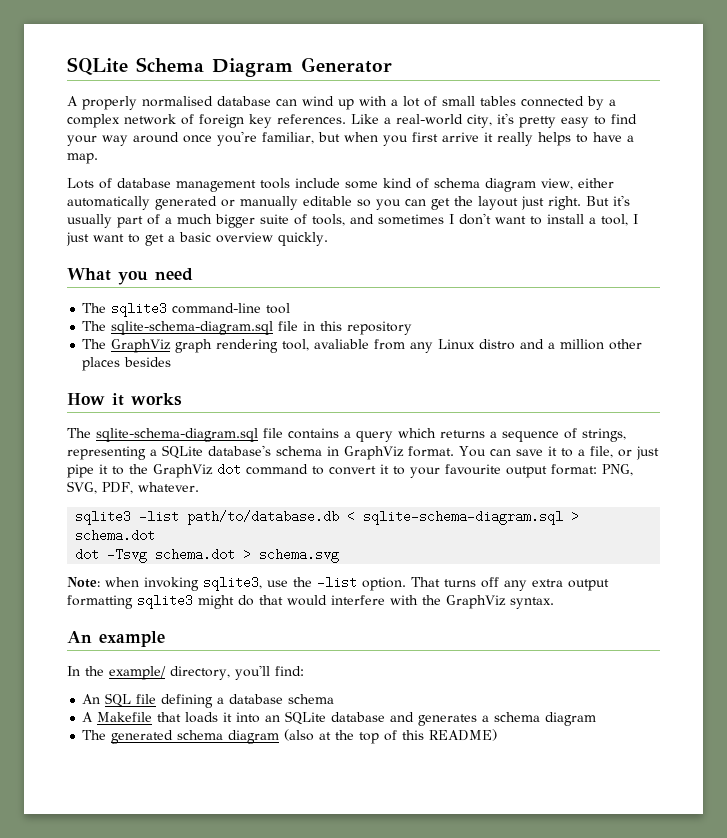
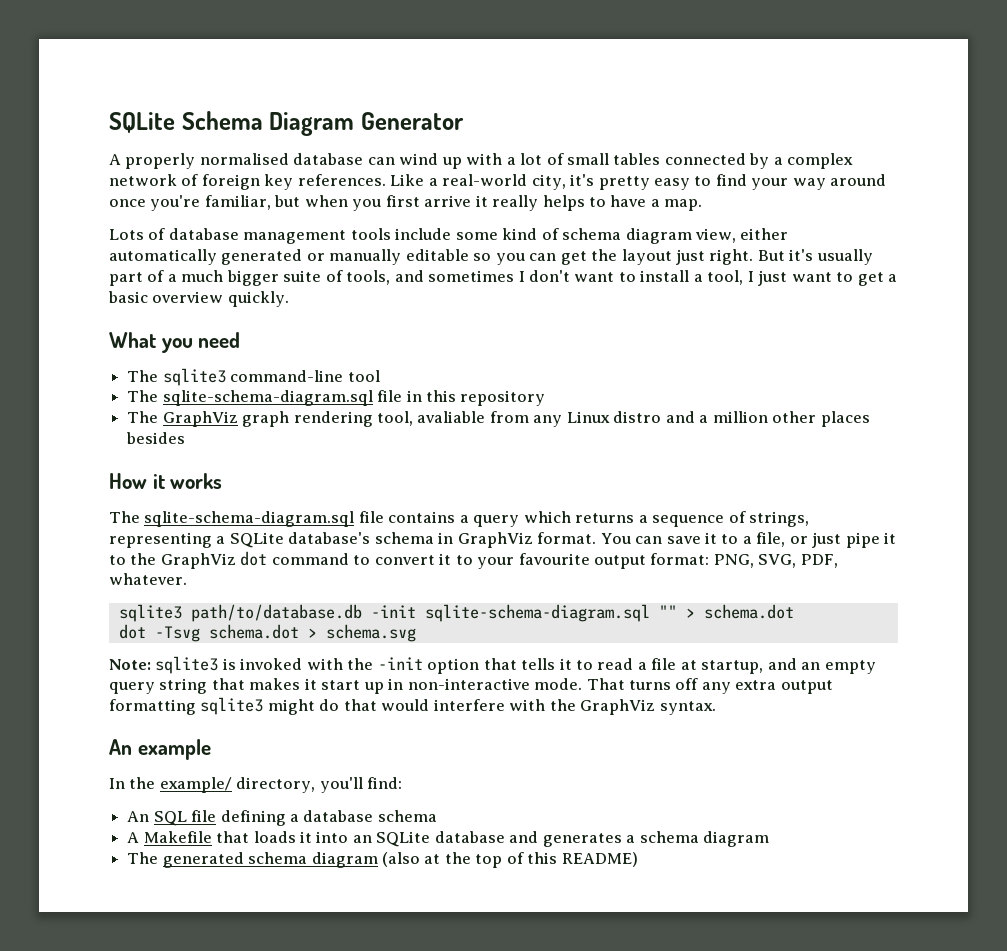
- sqlite3 -list path/to/database.db < sqlite-schema-diagram.sql > schema.dot
+ sqlite3 path/to/database.db -init sqlite-schema-diagram.sql "" > schema.dot
- Note: when invoking sqlite3, use the -list option.
+ Note: sqlite3 is invoked with the -init option that tells it to read a file at startup, and an empty query string that makes it start up in non-interactive mode.

